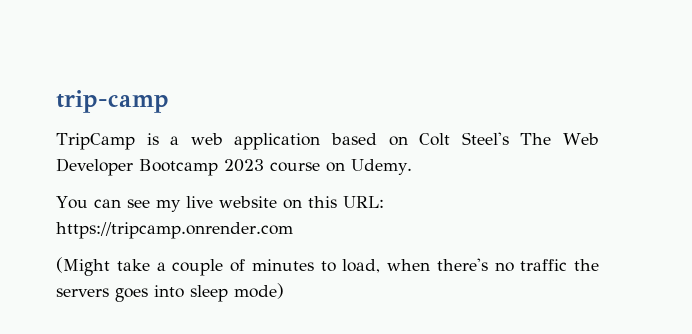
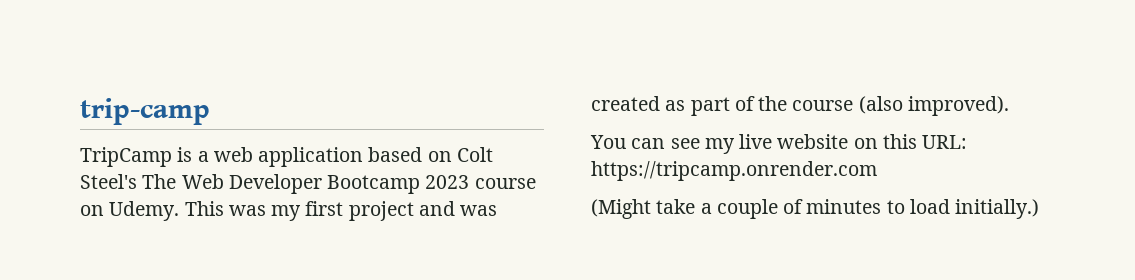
+ This was my first project and was created as part of the course (also improved).
- (Might take a couple of minutes to load, when there's no traffic the servers goes into sleep mode)
+ (Might take a couple of minutes to load initially.)

